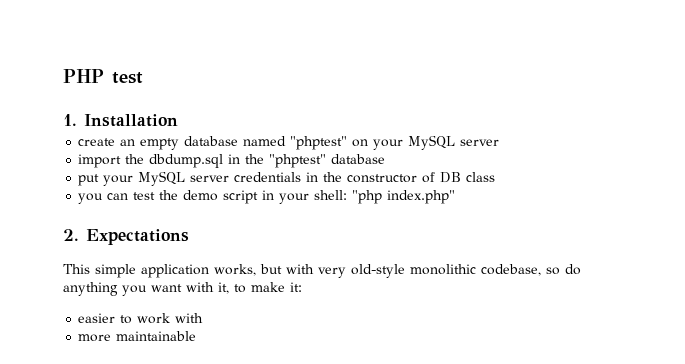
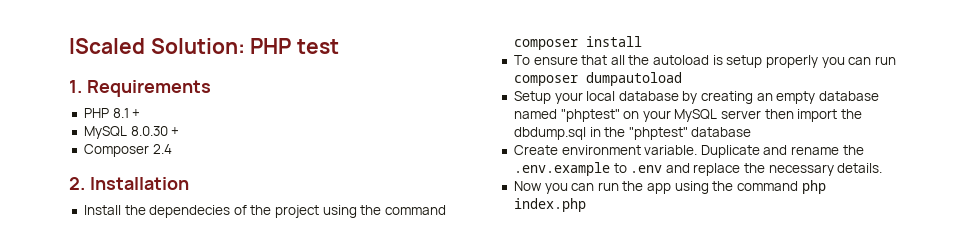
- PHP test
+ IScaled Solution: PHP test
- 1. Installation
- create an empty database named "phptest" on your MySQL server
- import the dbdump.sql in the "phptest" database
+ 1. Requirements
+ PHP 8.1 +
+ MySQL 8.0.30 +
+ Composer 2.4
+ 2. Installation
+ Install the dependecies of the project using the command composer install
+ To ensure that all the autoload is setup properly you can run composer dumpautoload
+ Setup your local database by creating an empty database named "phptest" on your MySQL server then import the dbdump.sql in the "phptest" database
- put your MySQL server credentials in the constructor of DB class
- you can test the demo script in your shell: "php index.php"
- 2. Expectations
- This simple application works, but with very old-style monolithic codebase, so do anything you want with it, to make it:
- easier to work with
- more maintainable
+ Create environment variable. Duplicate and rename the .env.example to .env and replace the necessary details.
+ Now you can run the app using the command php index.php

